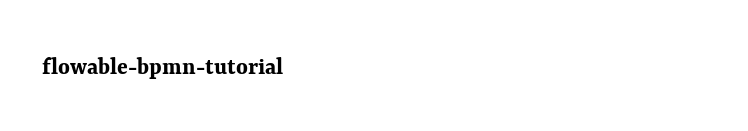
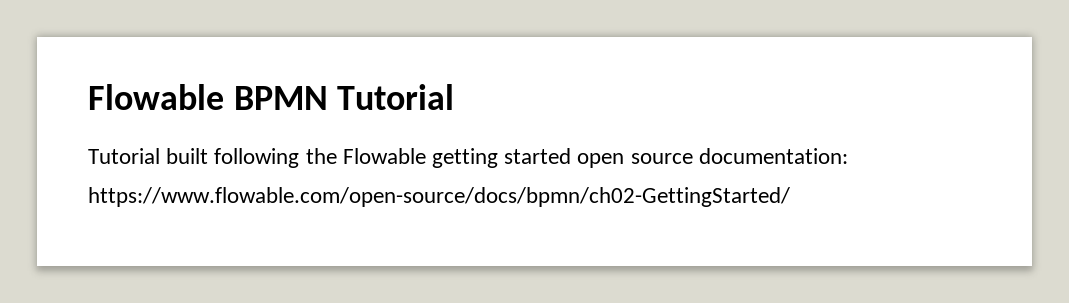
- flowable-bpmn-tutorial
+ Flowable BPMN Tutorial
+ Tutorial built following the Flowable getting started open source documentation: https://www.flowable.com/open-source/docs/bpmn/ch02-GettingStarted/

